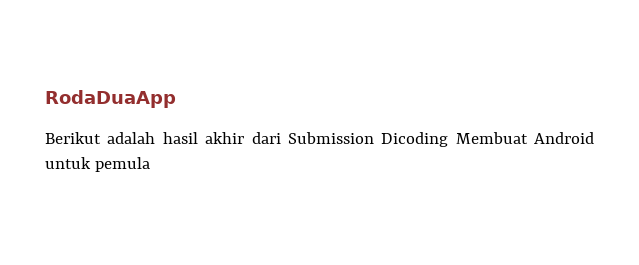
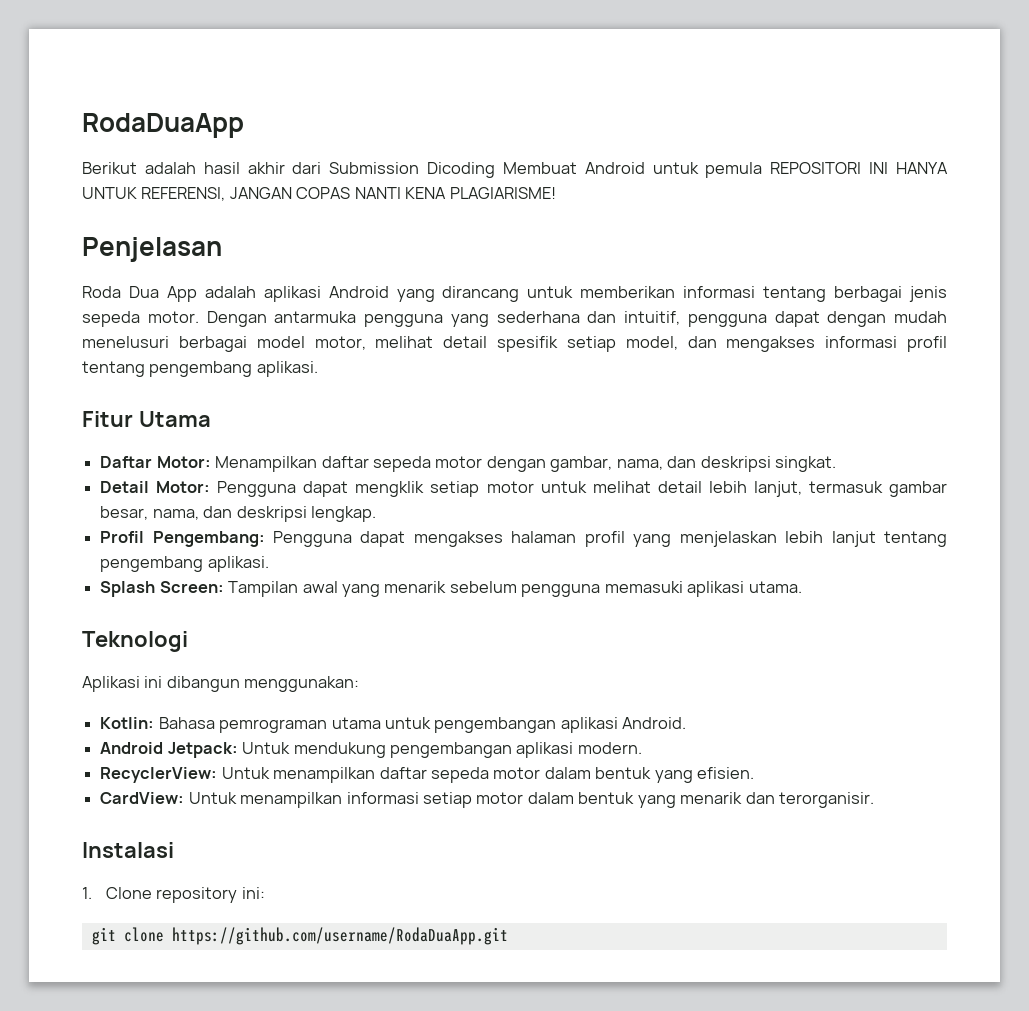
- Berikut adalah hasil akhir dari Submission Dicoding Membuat Android untuk pemula
+ Berikut adalah hasil akhir dari Submission Dicoding Membuat Android untuk pemula REPOSITORI INI HANYA UNTUK REFERENSI, JANGAN COPAS NANTI KENA PLAGIARISME!
+ Penjelasan
+ Roda Dua App adalah aplikasi Android yang dirancang untuk memberikan informasi tentang berbagai jenis sepeda motor. Dengan antarmuka pengguna yang sederhana dan intuitif, pengguna dapat dengan mudah menelusuri berbagai model motor, melihat detail spesifik setiap model, dan mengakses informasi profil tentang pengembang aplikasi.
+ Fitur Utama
+ Daftar Motor: Menampilkan daftar sepeda motor dengan gambar, nama, dan deskripsi singkat.
+ Detail Motor: Pengguna dapat mengklik setiap motor untuk melihat detail lebih lanjut, termasuk gambar besar, nama, dan deskripsi lengkap.
+ Profil Pengembang: Pengguna dapat mengakses halaman profil yang menjelaskan lebih lanjut tentang pengembang aplikasi.
+ Splash Screen: Tampilan awal yang menarik sebelum pengguna memasuki aplikasi utama.
+ Teknologi
+ Aplikasi ini dibangun menggunakan:
+ Kotlin: Bahasa pemrograman utama untuk pengembangan aplikasi Android.
+ Android Jetpack: Untuk mendukung pengembangan aplikasi modern.
+ RecyclerView: Untuk menampilkan daftar sepeda motor dalam bentuk yang efisien.
+ CardView: Untuk menampilkan informasi setiap motor dalam bentuk yang menarik dan terorganisir.
+ Instalasi
+ 1. Clone repository ini:
+ git clone https://github.com/username/RodaDuaApp.git

